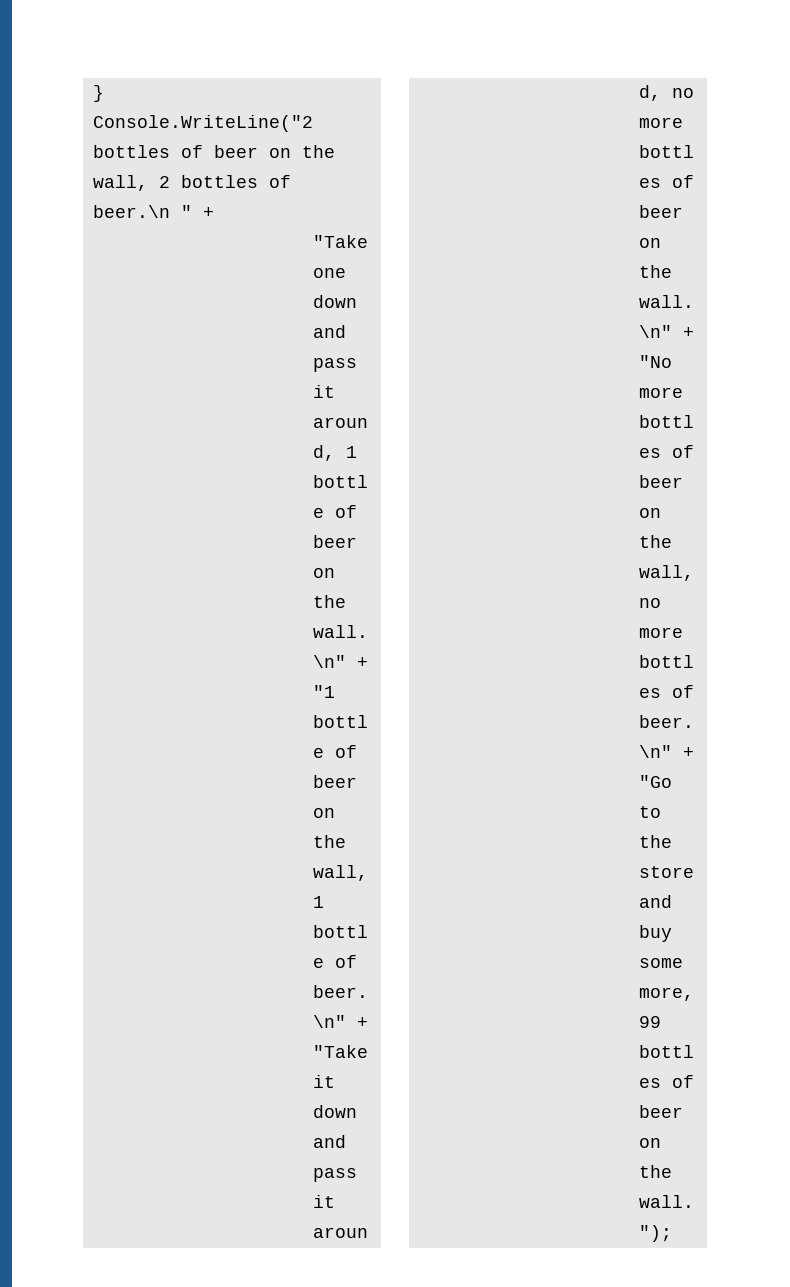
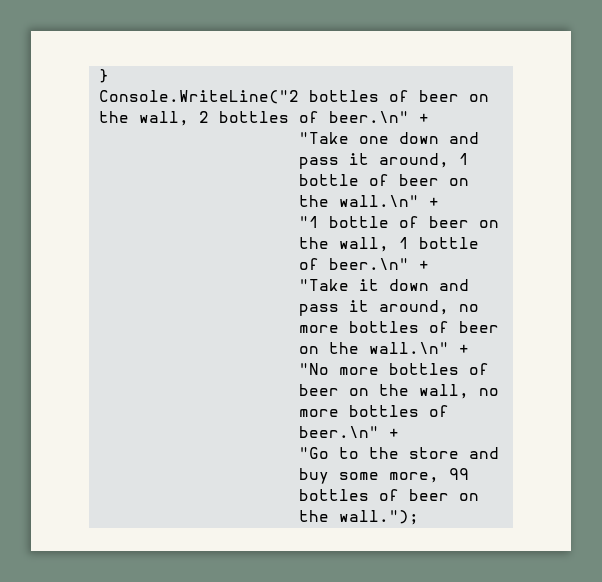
- Console.WriteLine("2 bottles of beer on the wall, 2 bottles of beer.\n " +
+ Console.WriteLine("2 bottles of beer on the wall, 2 bottles of beer.\n" +

